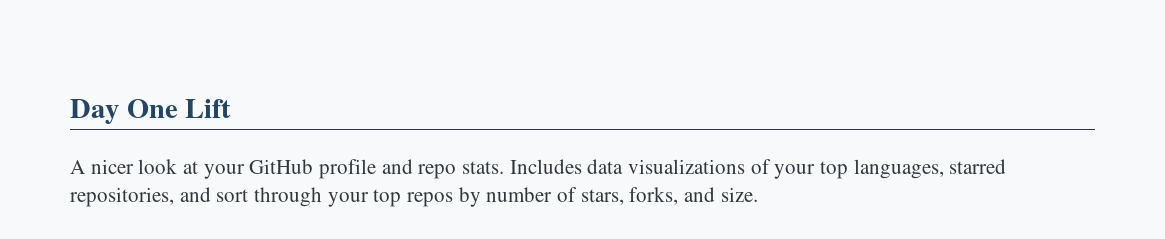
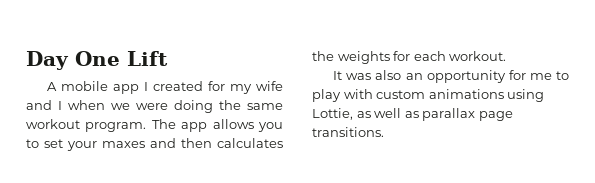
- A nicer look at your GitHub profile and repo stats. Includes data visualizations of your top languages, starred repositories, and sort through your top repos by number of stars, forks, and size.
+ A mobile app I created for my wife and I when we were doing the same workout program. The app allows you to set your maxes and then calculates the weights for each workout.
+ It was also an opportunity for me to play with custom animations using Lottie, as well as parallax page transitions.

